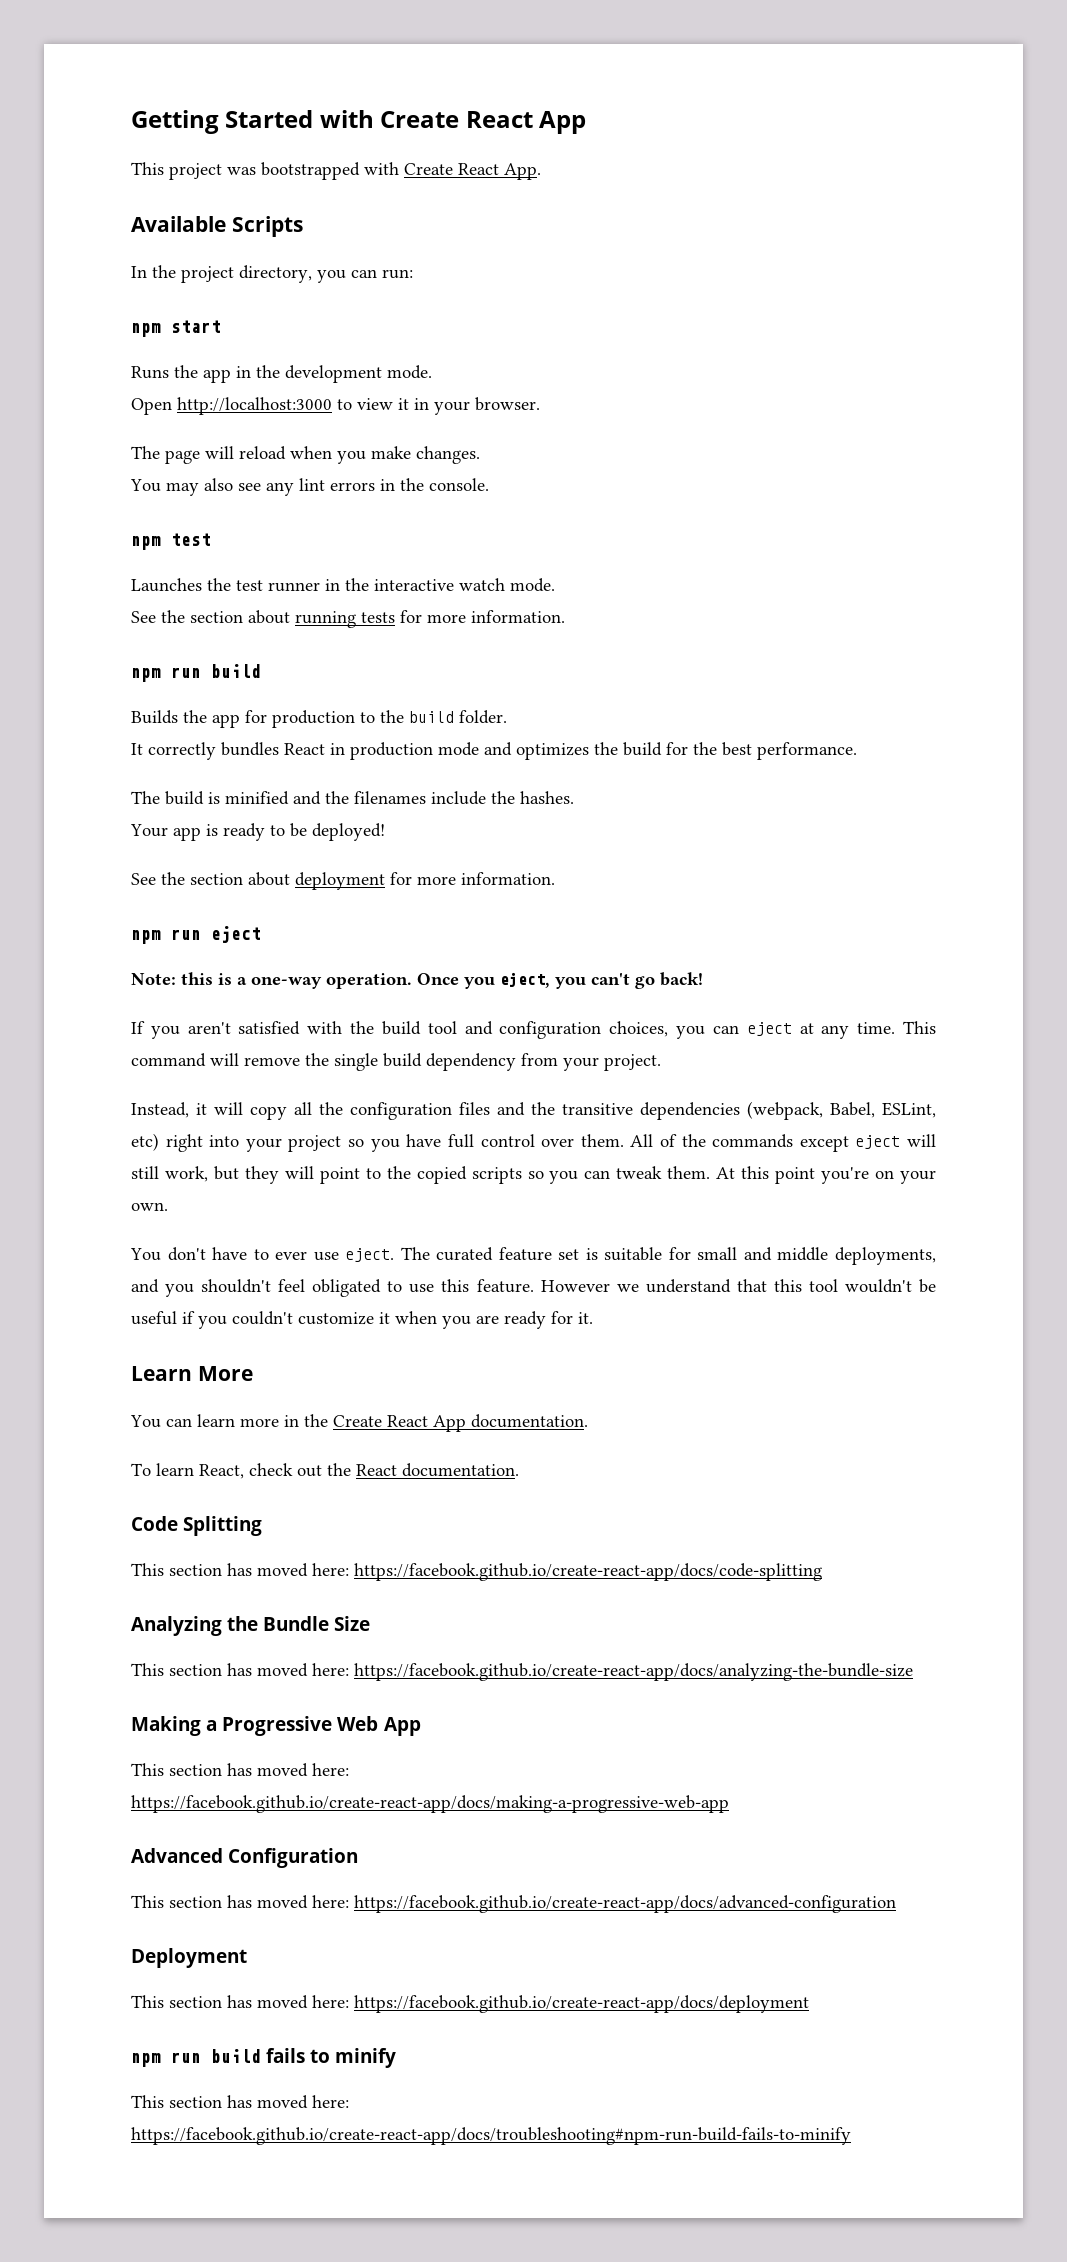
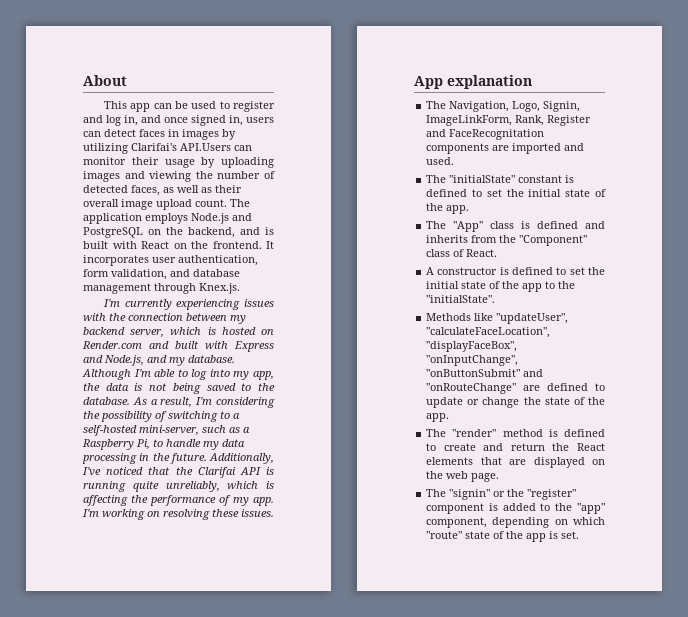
- Getting Started with Create React App
- This project was bootstrapped with Create React App.
- Available Scripts
- In the project directory, you can run:
- npm start
- Runs the app in the development mode.
- Open http://localhost:3000 to view it in your browser.
- The page will reload when you make changes.
- You may also see any lint errors in the console.
- npm test
- Launches the test runner in the interactive watch mode.
- See the section about running tests for more information.
- npm run build
- Builds the app for production to the build folder.
- It correctly bundles React in production mode and optimizes the build for the best performance.
- The build is minified and the filenames include the hashes.
- Your app is ready to be deployed!
- See the section about deployment for more information.
- npm run eject
- Note: this is a one-way operation. Once you eject, you can't go back!
- If you aren't satisfied with the build tool and configuration choices, you can eject at any time. This command will remove the single build dependency from your project.
- Instead, it will copy all the configuration files and the transitive dependencies (webpack, Babel, ESLint, etc) right into your project so you have full control over them. All of the commands except eject will still work, but they will point to the copied scripts so you can tweak them. At this point you're on your own.
- You don't have to ever use eject. The curated feature set is suitable for small and middle deployments, and you shouldn't feel obligated to use this feature. However we understand that this tool wouldn't be useful if you couldn't customize it when you are ready for it.
- Learn More
- You can learn more in the Create React App documentation.
- To learn React, check out the React documentation.
- Code Splitting
- This section has moved here: https://facebook.github.io/create-react-app/docs/code-splitting
- Analyzing the Bundle Size
- This section has moved here: https://facebook.github.io/create-react-app/docs/analyzing-the-bundle-size
- Making a Progressive Web App
- This section has moved here: https://facebook.github.io/create-react-app/docs/making-a-progressive-web-app
- Advanced Configuration
- This section has moved here: https://facebook.github.io/create-react-app/docs/advanced-configuration
- Deployment
- This section has moved here: https://facebook.github.io/create-react-app/docs/deployment
- npm run build fails to minify
- This section has moved here: https://facebook.github.io/create-react-app/docs/troubleshooting#npm-run-build-fails-to-minify
+ About
+ This app can be used to register and log in, and once signed in, users can detect faces in images by utilizing Clarifai's API.Users can monitor their usage by uploading images and viewing the number of detected faces, as well as their overall image upload count. The application employs Node.js and PostgreSQL on the backend, and is built with React on the frontend. It incorporates user authentication, form validation, and database management through Knex.js.
+ I'm currently experiencing issues with the connection between my backend server, which is hosted on Render.com and built with Express and Node.js, and my database. Although I'm able to log into my app, the data is not being saved to the database. As a result, I'm considering the possibility of switching to a self-hosted mini-server, such as a Raspberry Pi, to handle my data processing in the future. Additionally, I've noticed that the Clarifai API is running quite unreliably, which is affecting the performance of my app. I'm working on resolving these issues.
+ App explanation
+ The Navigation, Logo, Signin, ImageLinkForm, Rank, Register and FaceRecognitation components are imported and used.
+ The "initialState" constant is defined to set the initial state of the app.
+ The "App" class is defined and inherits from the "Component" class of React.
+ A constructor is defined to set the initial state of the app to the "initialState".
+ Methods like "updateUser", "calculateFaceLocation", "displayFaceBox", "onInputChange", "onButtonSubmit" and "onRouteChange" are defined to update or change the state of the app.
+ The "render" method is defined to create and return the React elements that are displayed on the web page.
+ The "signin" or the "register" component is added to the "app" component, depending on which "route" state of the app is set.

